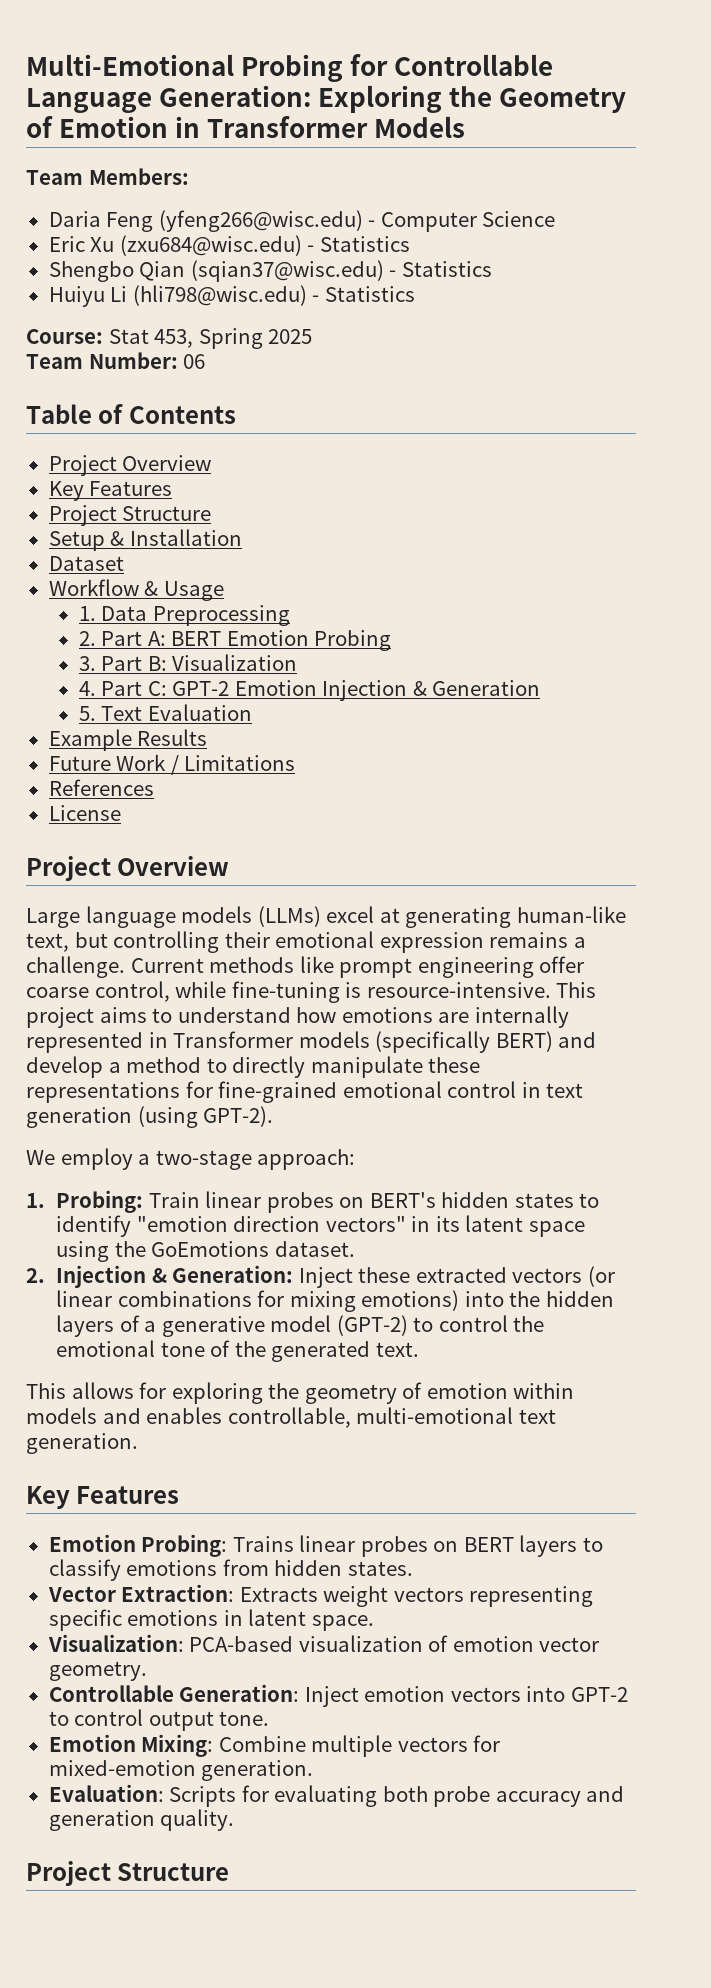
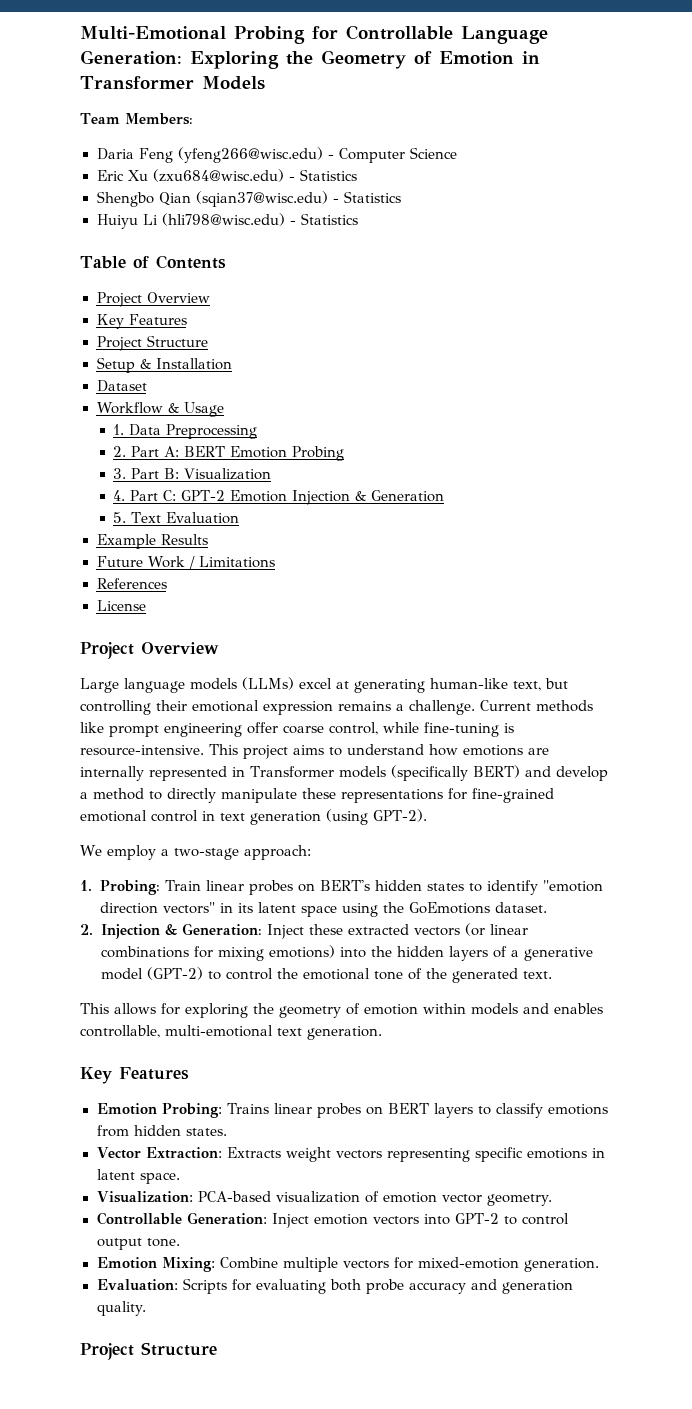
- Course: Stat 453, Spring 2025
- Team Number: 06

